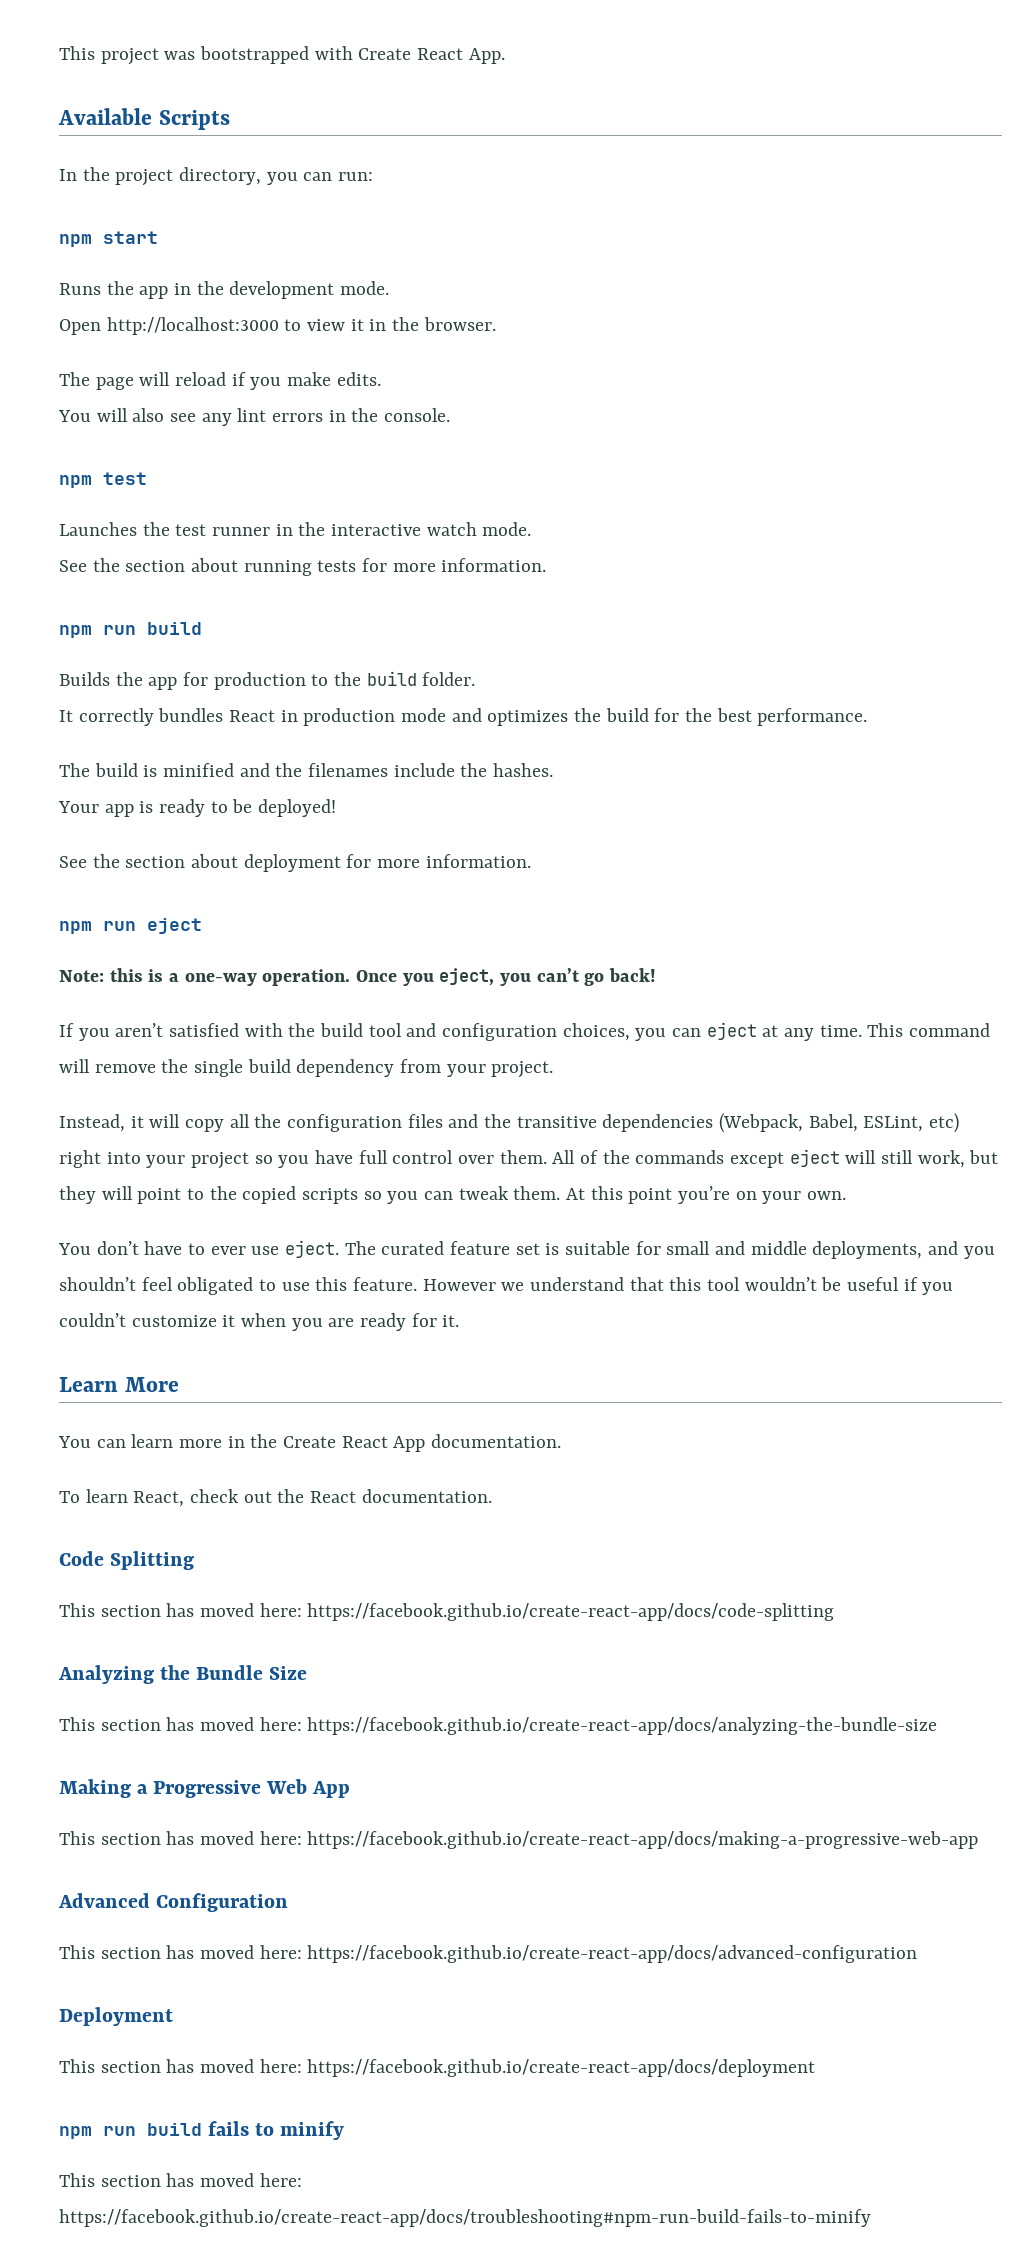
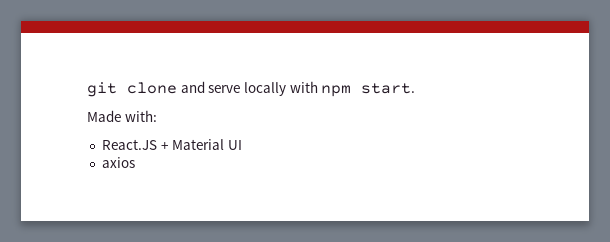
- This project was bootstrapped with Create React App.
- Available Scripts
- In the project directory, you can run:
- npm start
- Runs the app in the development mode.
- Open http://localhost:3000 to view it in the browser.
- The page will reload if you make edits.
- You will also see any lint errors in the console.
- npm test
- Launches the test runner in the interactive watch mode.
- See the section about running tests for more information.
- npm run build
- Builds the app for production to the build folder.
- It correctly bundles React in production mode and optimizes the build for the best performance.
- The build is minified and the filenames include the hashes.
- Your app is ready to be deployed!
- See the section about deployment for more information.
- npm run eject
- Note: this is a one-way operation. Once you eject, you can’t go back!
- If you aren’t satisfied with the build tool and configuration choices, you can eject at any time. This command will remove the single build dependency from your project.
- Instead, it will copy all the configuration files and the transitive dependencies (Webpack, Babel, ESLint, etc) right into your project so you have full control over them. All of the commands except eject will still work, but they will point to the copied scripts so you can tweak them. At this point you’re on your own.
- You don’t have to ever use eject. The curated feature set is suitable for small and middle deployments, and you shouldn’t feel obligated to use this feature. However we understand that this tool wouldn’t be useful if you couldn’t customize it when you are ready for it.
- Learn More
- You can learn more in the Create React App documentation.
- To learn React, check out the React documentation.
- Code Splitting
- This section has moved here: https://facebook.github.io/create-react-app/docs/code-splitting
- Analyzing the Bundle Size
- This section has moved here: https://facebook.github.io/create-react-app/docs/analyzing-the-bundle-size
- Making a Progressive Web App
- This section has moved here: https://facebook.github.io/create-react-app/docs/making-a-progressive-web-app
- Advanced Configuration
- This section has moved here: https://facebook.github.io/create-react-app/docs/advanced-configuration
- Deployment
- This section has moved here: https://facebook.github.io/create-react-app/docs/deployment
- npm run build fails to minify
- This section has moved here: https://facebook.github.io/create-react-app/docs/troubleshooting#npm-run-build-fails-to-minify
+ git clone and serve locally with npm start.
+ Made with:
+ React.JS + Material UI
+ axios

